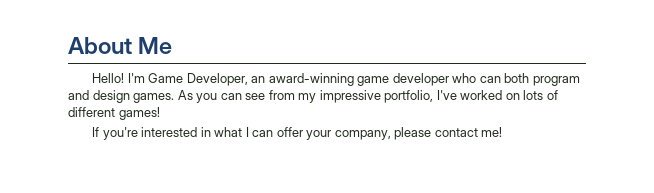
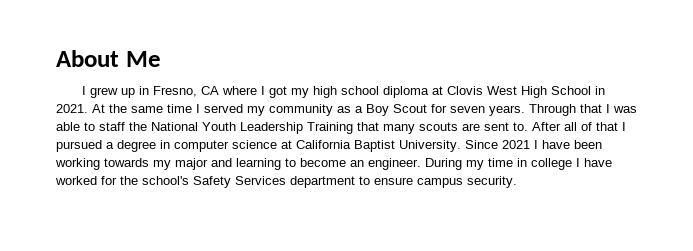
- Hello! I'm Game Developer, an award-winning game developer who can both program and design games. As you can see from my impressive portfolio, I've worked on lots of different games!
- If you're interested in what I can offer your company, please contact me!
+ I grew up in Fresno, CA where I got my high school diploma at Clovis West High School in 2021. At the same time I served my community as a Boy Scout for seven years. Through that I was able to staff the National Youth Leadership Training that many scouts are sent to. After all of that I pursued a degree in computer science at California Baptist University. Since 2021 I have been working towards my major and learning to become an engineer. During my time in college I have worked for the school's Safety Services department to ensure campus security.

